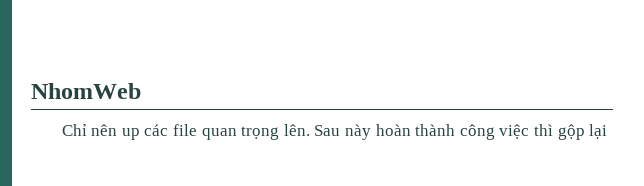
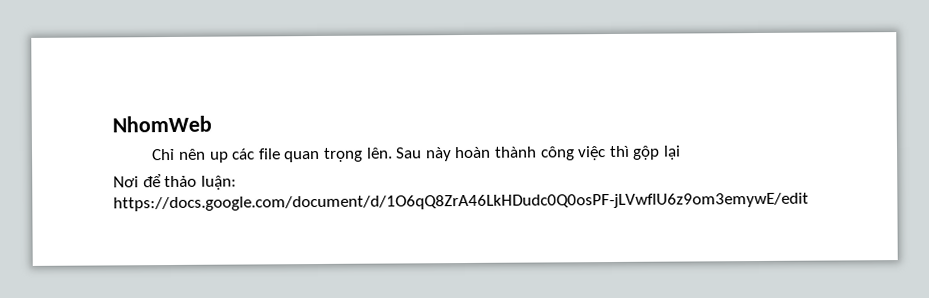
+ Nơi để thảo luận: https://docs.google.com/document/d/1O6qQ8ZrA46LkHDudc0Q0osPF-jLVwflU6z9om3emywE/edit

